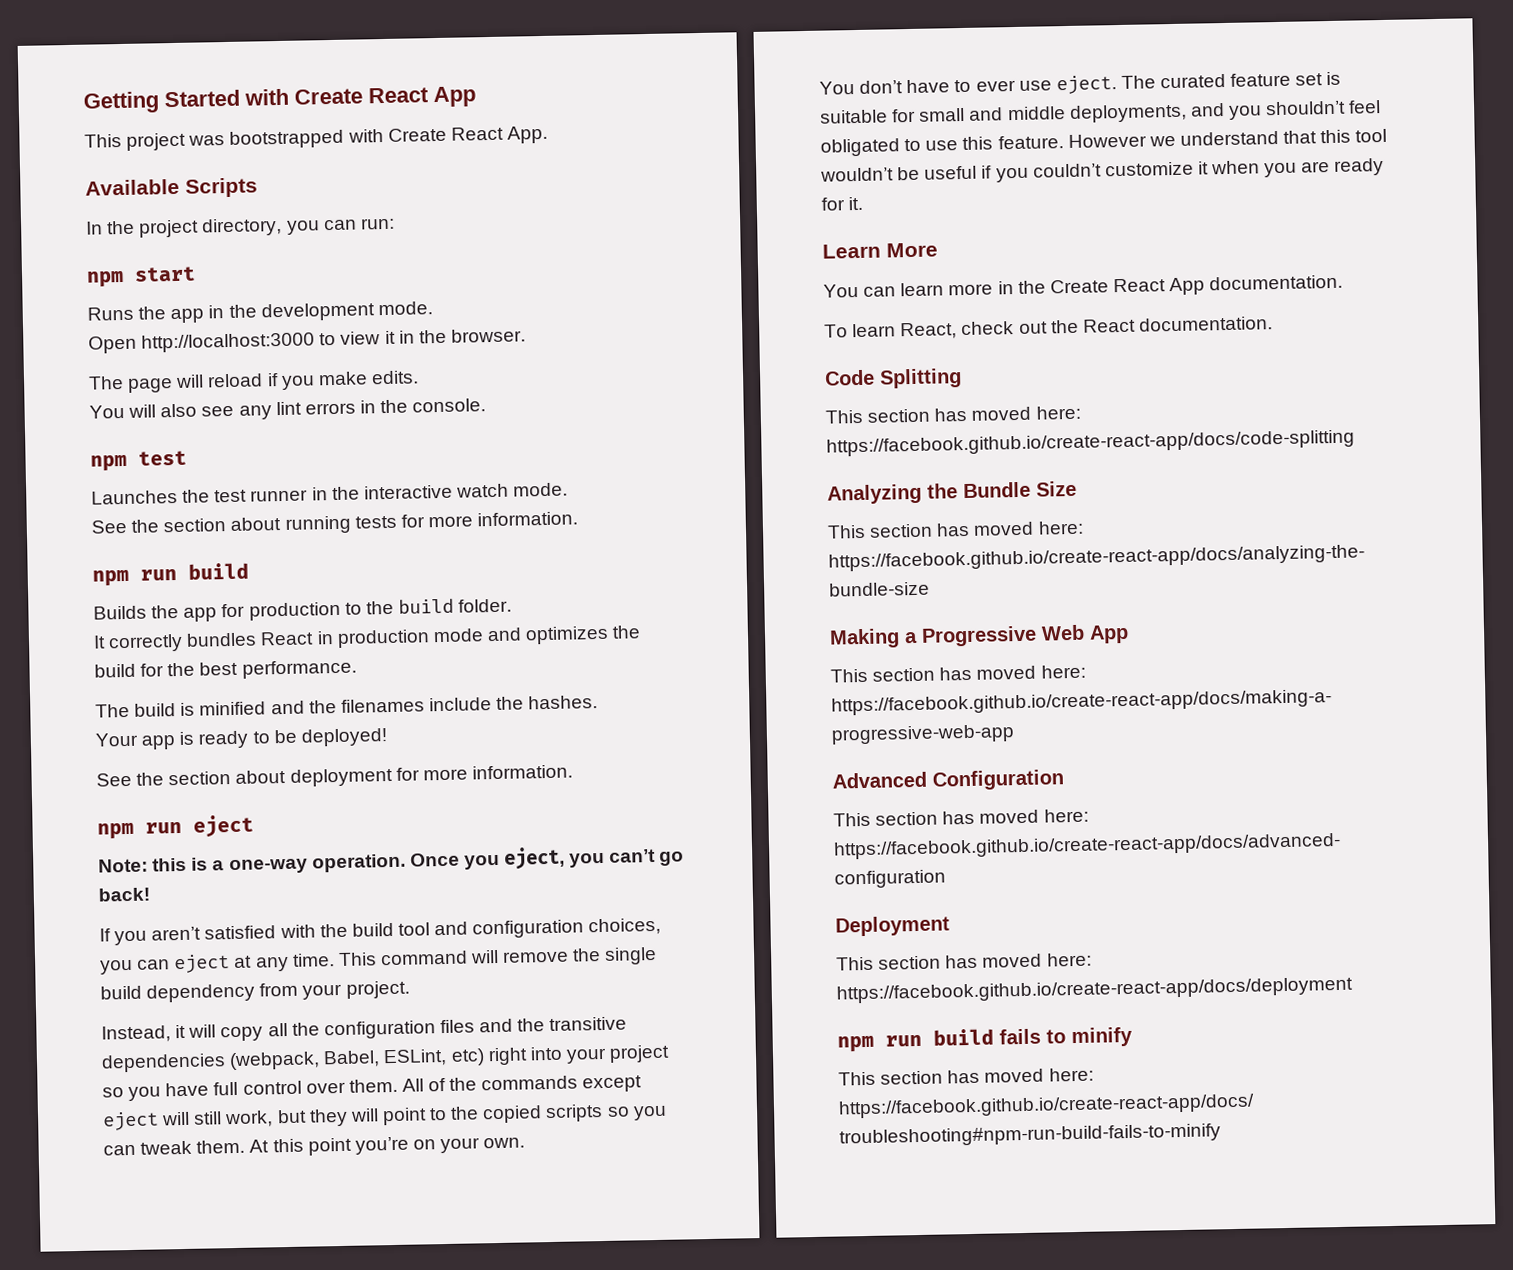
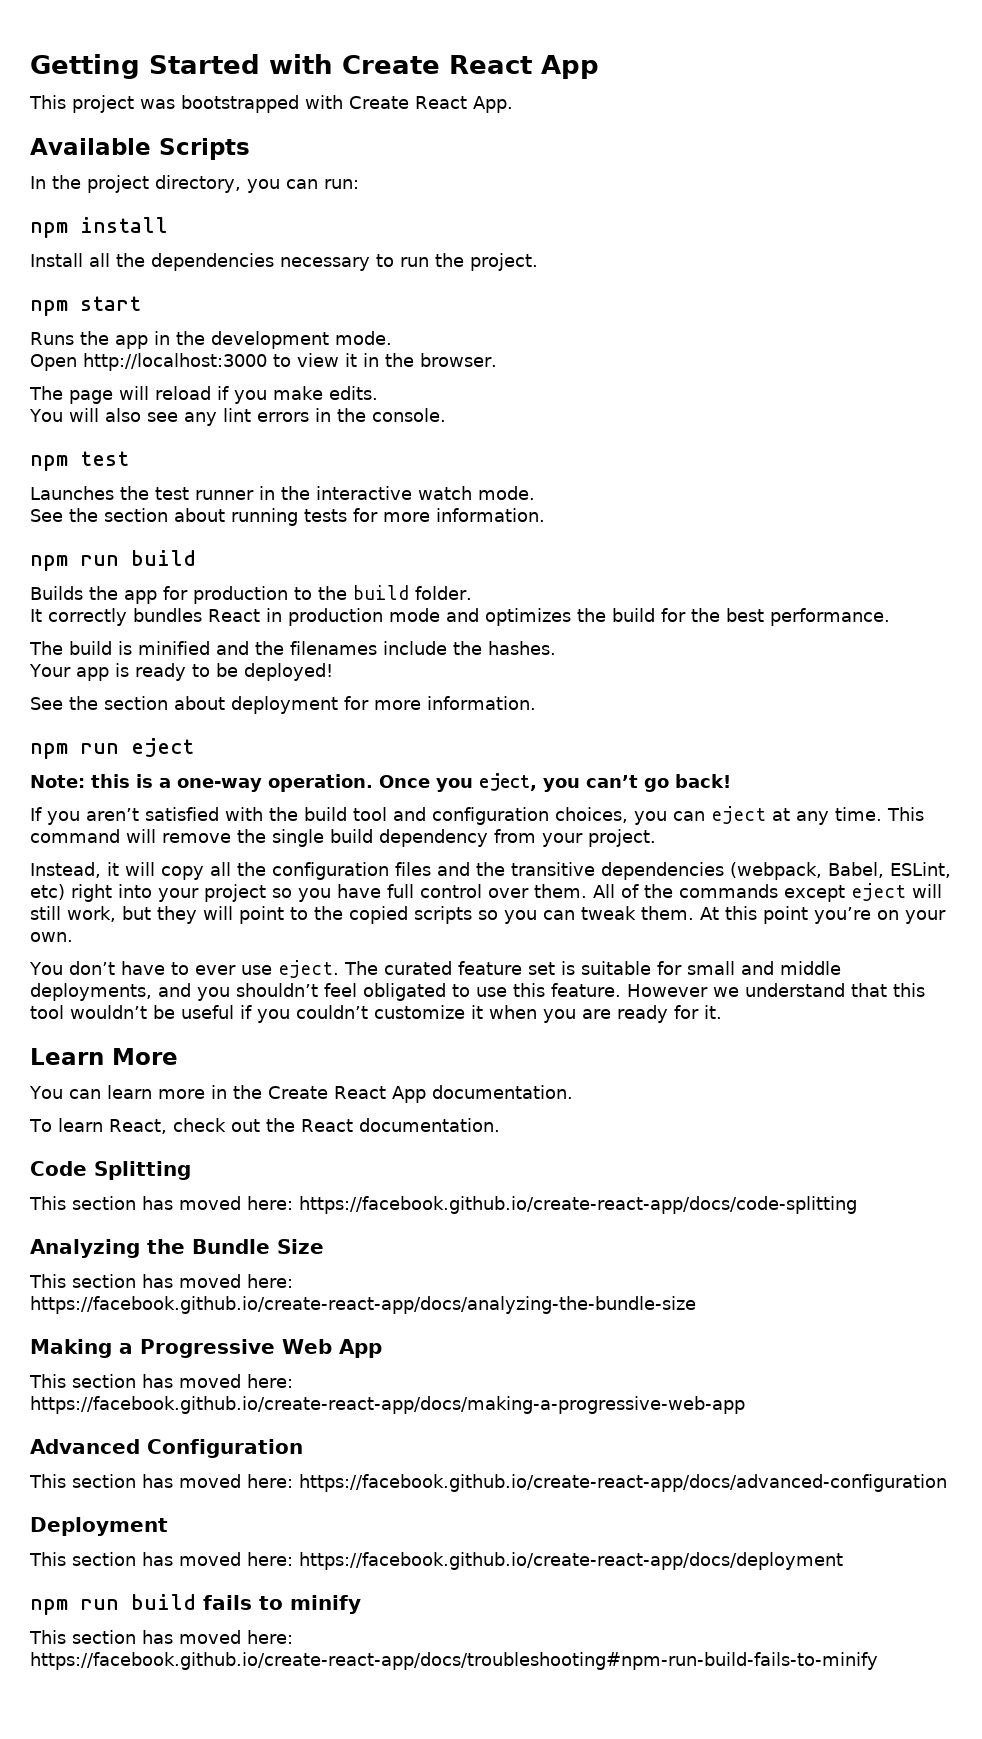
+ npm install
+ Install all the dependencies necessary to run the project.

